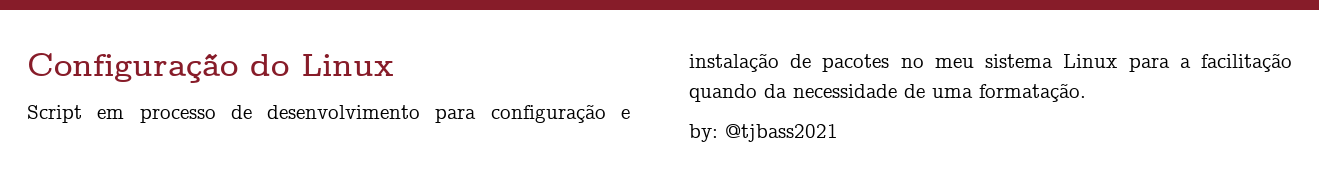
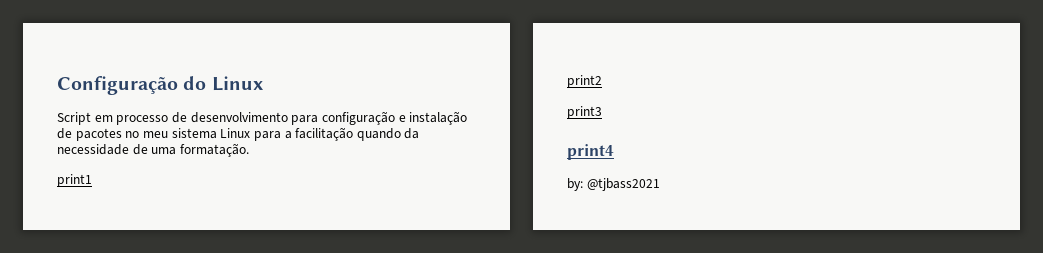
+ print1
+ print2
+ print3
+ print4

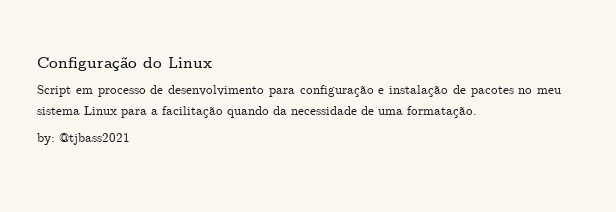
- print1
- print2
- print3
- print4

